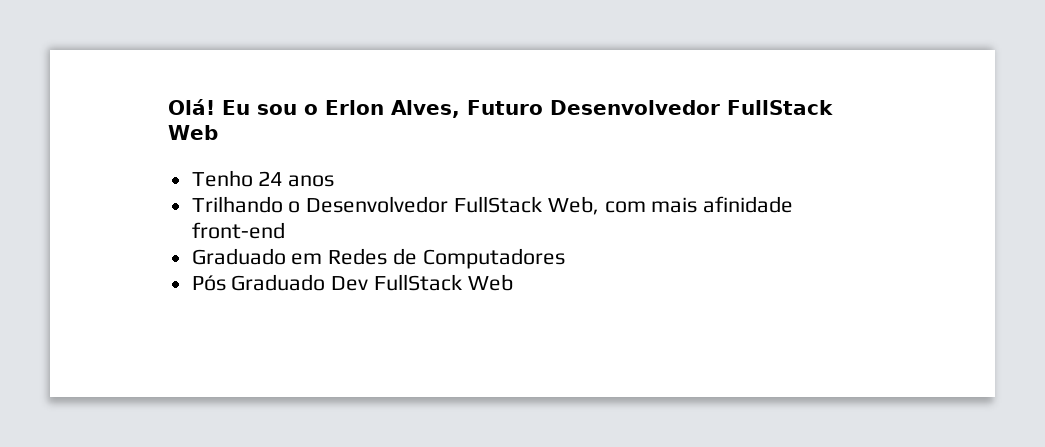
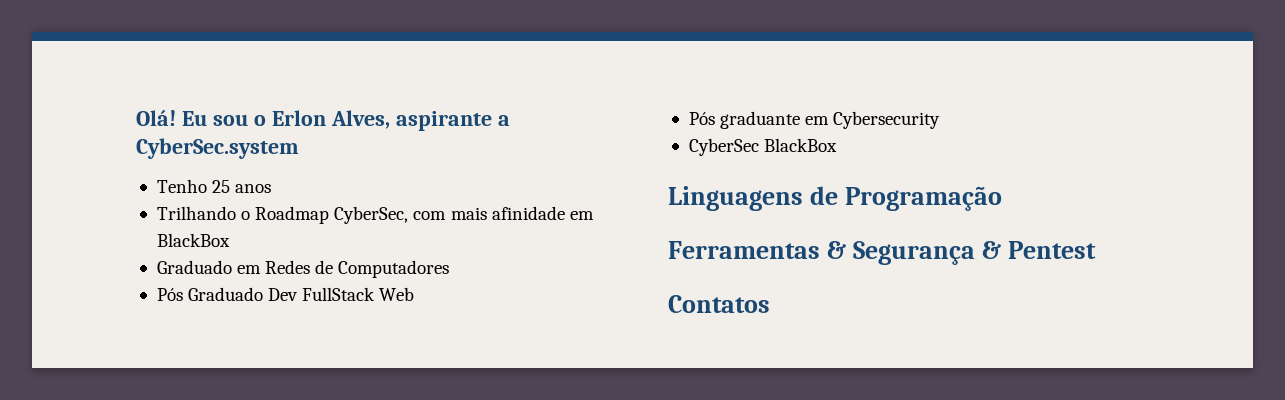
- Eu sou o Erlon Alves, Futuro Desenvolvedor FullStack Web
+ Eu sou o Erlon Alves, aspirante a CyberSec.system
- Tenho 24 anos
+ Tenho 25 anos
- Trilhando o Desenvolvedor FullStack Web, com mais afinidade front-end
+ Trilhando o Roadmap CyberSec, com mais afinidade em BlackBox
+ Pós graduante em Cybersecurity
+ CyberSec BlackBox
+ Linguagens de Programação
+ Ferramentas & Segurança & Pentest
+ Contatos

